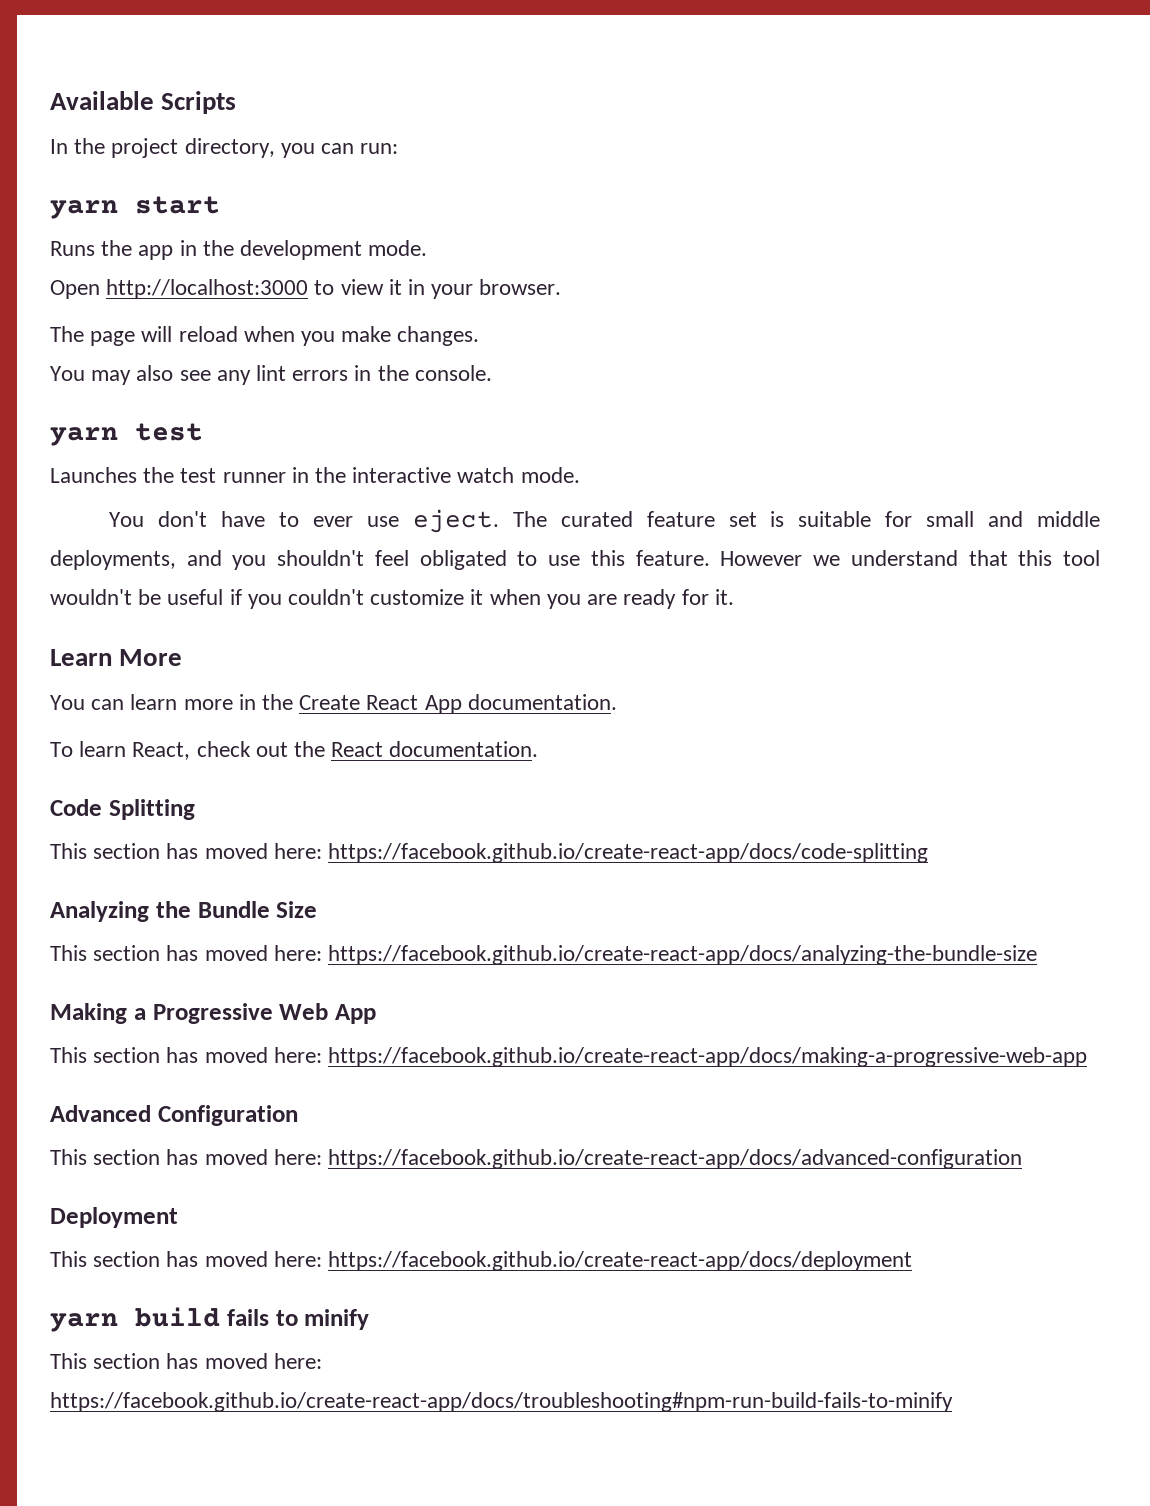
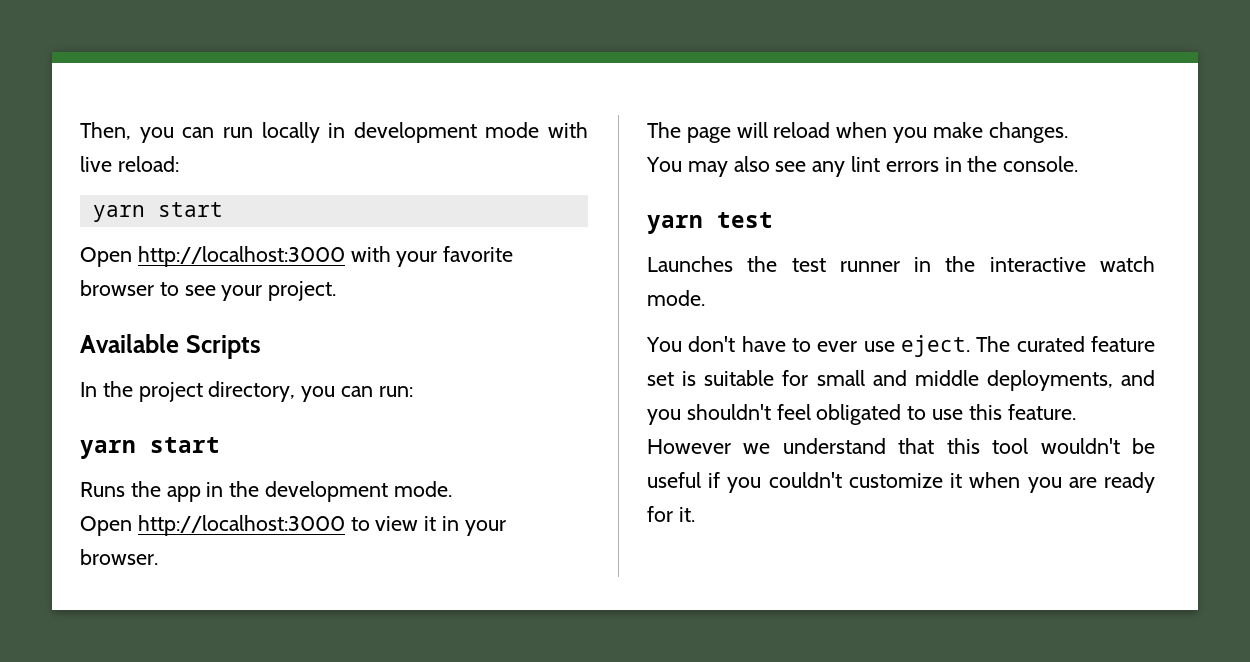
+ Then, you can run locally in development mode with live reload:
+ yarn start
+ Open http://localhost:3000 with your favorite browser to see your project.
- Learn More
- You can learn more in the Create React App documentation.
- To learn React, check out the React documentation.
- Code Splitting
- This section has moved here: https://facebook.github.io/create-react-app/docs/code-splitting
- Analyzing the Bundle Size
- This section has moved here: https://facebook.github.io/create-react-app/docs/analyzing-the-bundle-size
- Making a Progressive Web App
- This section has moved here: https://facebook.github.io/create-react-app/docs/making-a-progressive-web-app
- Advanced Configuration
- This section has moved here: https://facebook.github.io/create-react-app/docs/advanced-configuration
- Deployment
- This section has moved here: https://facebook.github.io/create-react-app/docs/deployment
- yarn build fails to minify
- This section has moved here: https://facebook.github.io/create-react-app/docs/troubleshooting#npm-run-build-fails-to-minify

